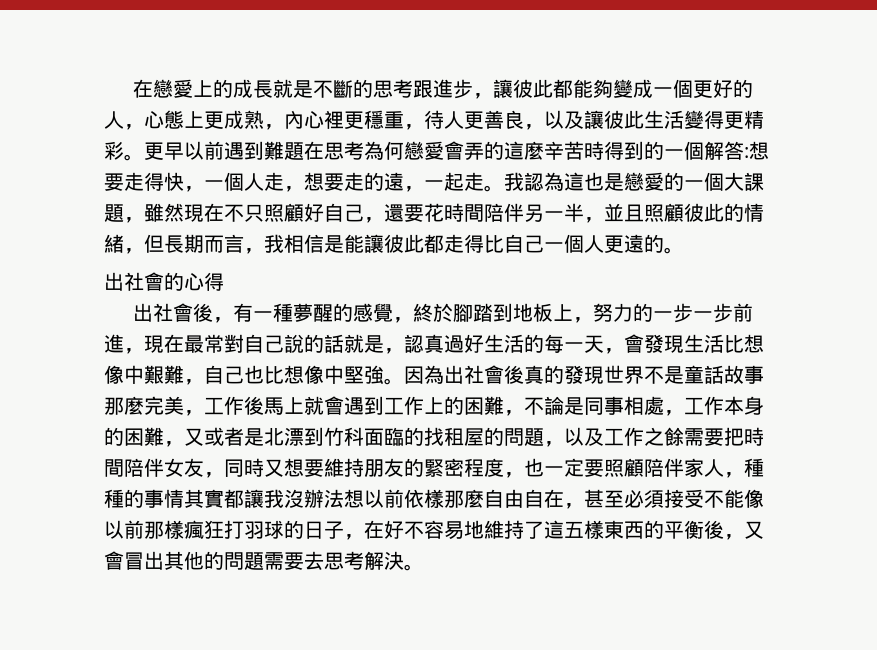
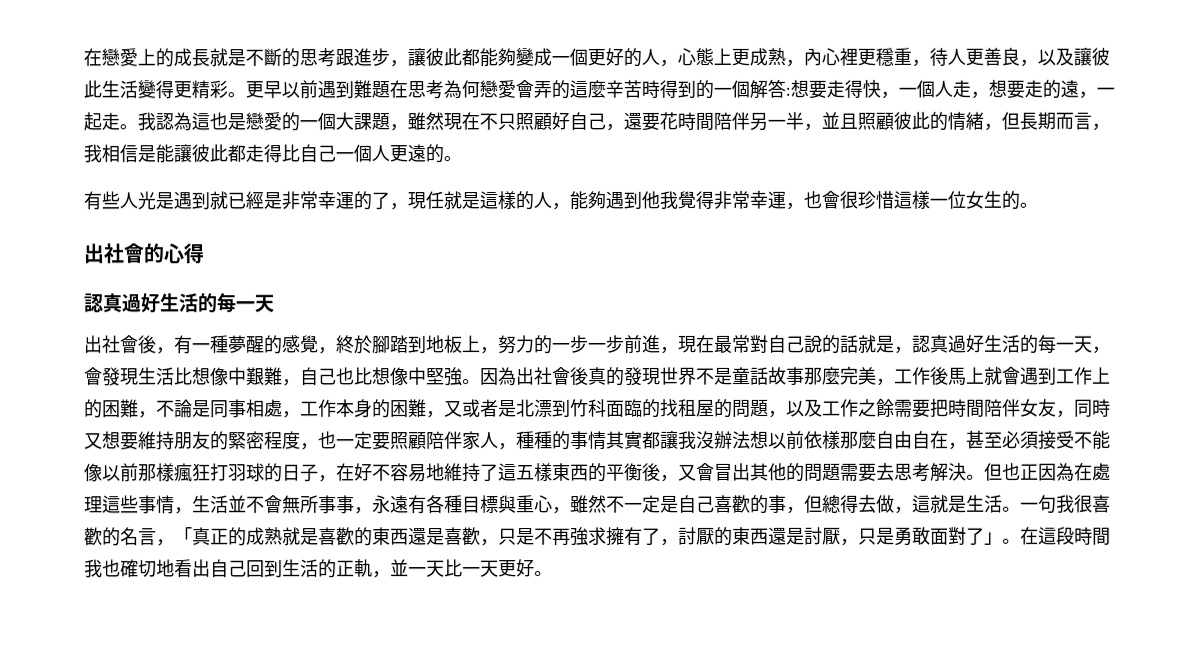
+ 有些人光是遇到就已經是非常幸運的了，現任就是這樣的人，能夠遇到他我覺得非常幸運，也會很珍惜這樣一位女生的。
  出社會的心得
+ 認真過好生活的每一天
+ 但也正因為在處理這些事情，生活並不會無所事事，永遠有各種目標與重心，雖然不一定是自己喜歡的事，但總得去做，這就是生活。一句我很喜歡的名言，「真正的成熟就是喜歡的東西還是喜歡，只是不再強求擁有了，討厭的東西還是討厭，只是勇敢面對了」。在這段時間我也確切地看出自己回到生活的正軌，並一天比一天更好。

